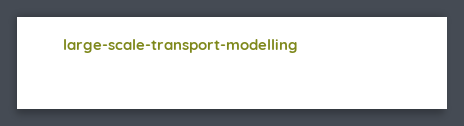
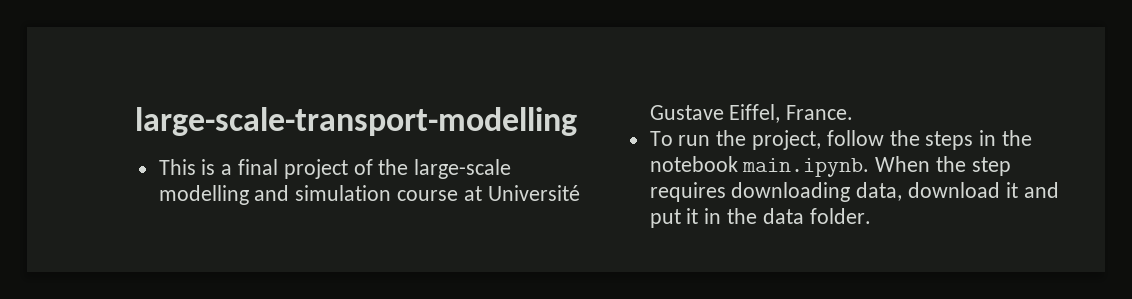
+ This is a final project of the large-scale modelling and simulation course at Université Gustave Eiffel, France.
+ To run the project, follow the steps in the notebook main.ipynb. When the step requires downloading data, download it and put it in the data folder.

